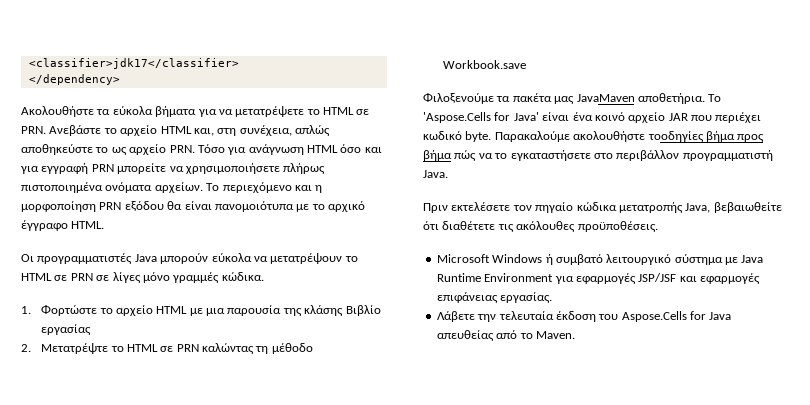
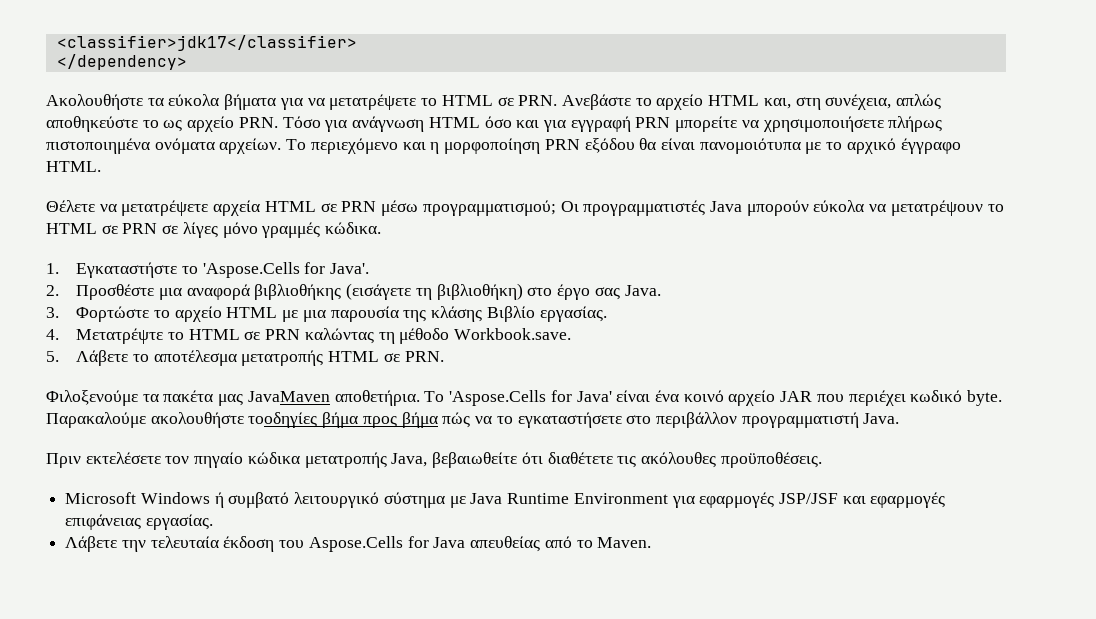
- Οι προγραμματιστές Java μπορούν εύκολα να μετατρέψουν το HTML σε PRN σε λίγες μόνο γραμμές κώδικα.
+ Θέλετε να μετατρέψετε αρχεία HTML σε PRN μέσω προγραμματισμού; Οι προγραμματιστές Java μπορούν εύκολα να μετατρέψουν το HTML σε PRN σε λίγες μόνο γραμμές κώδικα.
- 1. Φορτώστε το αρχείο HTML με μια παρουσία της κλάσης Βιβλίο εργασίας
- 2. Μετατρέψτε το HTML σε PRN καλώντας τη μέθοδο Workbook.save
+ 1. Εγκαταστήστε το 'Aspose.Cells for Java'.
+ 2. Προσθέστε μια αναφορά βιβλιοθήκης (εισάγετε τη βιβλιοθήκη) στο έργο σας Java.
+ 3. Φορτώστε το αρχείο HTML με μια παρουσία της κλάσης Βιβλίο εργασίας.
+ 4. Μετατρέψτε το HTML σε PRN καλώντας τη μέθοδο Workbook.save.
+ 5. Λάβετε το αποτέλεσμα μετατροπής HTML σε PRN.

